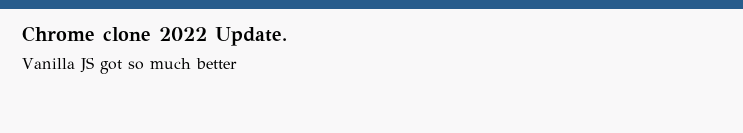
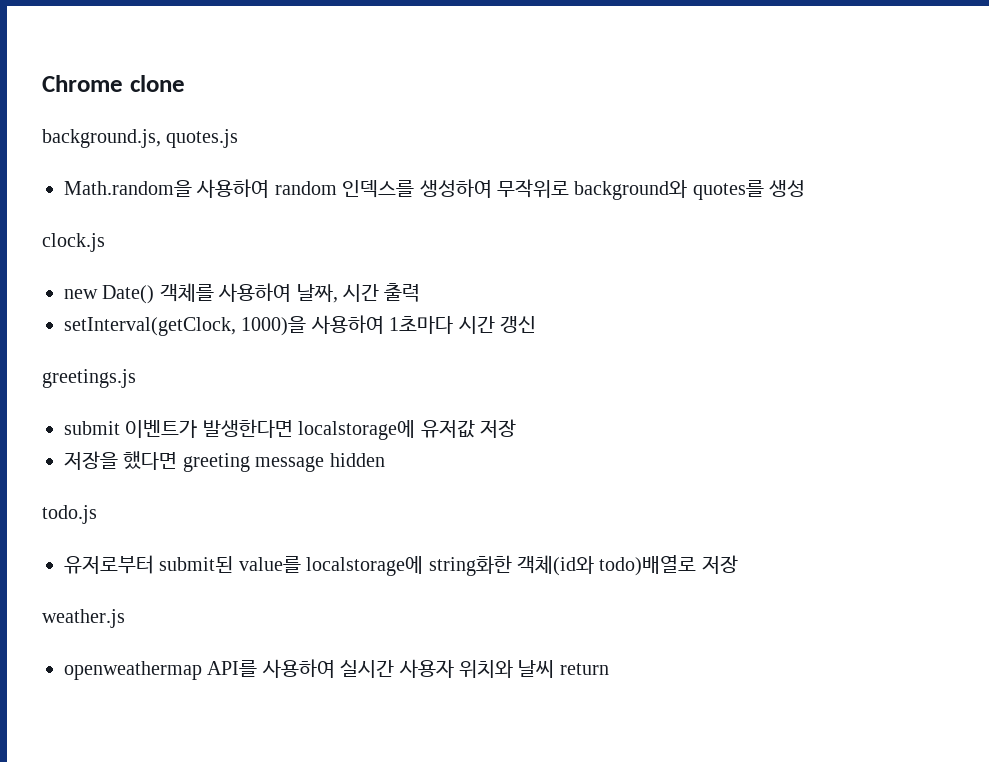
- Chrome clone 2022 Update.
- Vanilla JS got so much better
+ Chrome clone
+ background.js, quotes.js
+ Math.random을 사용하여 random 인덱스를 생성하여 무작위로 background와 quotes를 생성
+ clock.js
+ new Date() 객체를 사용하여 날짜, 시간 출력
+ setInterval(getClock, 1000)을 사용하여 1초마다 시간 갱신
+ greetings.js
+ submit 이벤트가 발생한다면 localstorage에 유저값 저장
+ 저장을 했다면 greeting message hidden
+ todo.js
+ 유저로부터 submit된 value를 localstorage에 string화한 객체(id와 todo)배열로 저장
+ weather.js
+ openweathermap API를 사용하여 실시간 사용자 위치와 날씨 return

